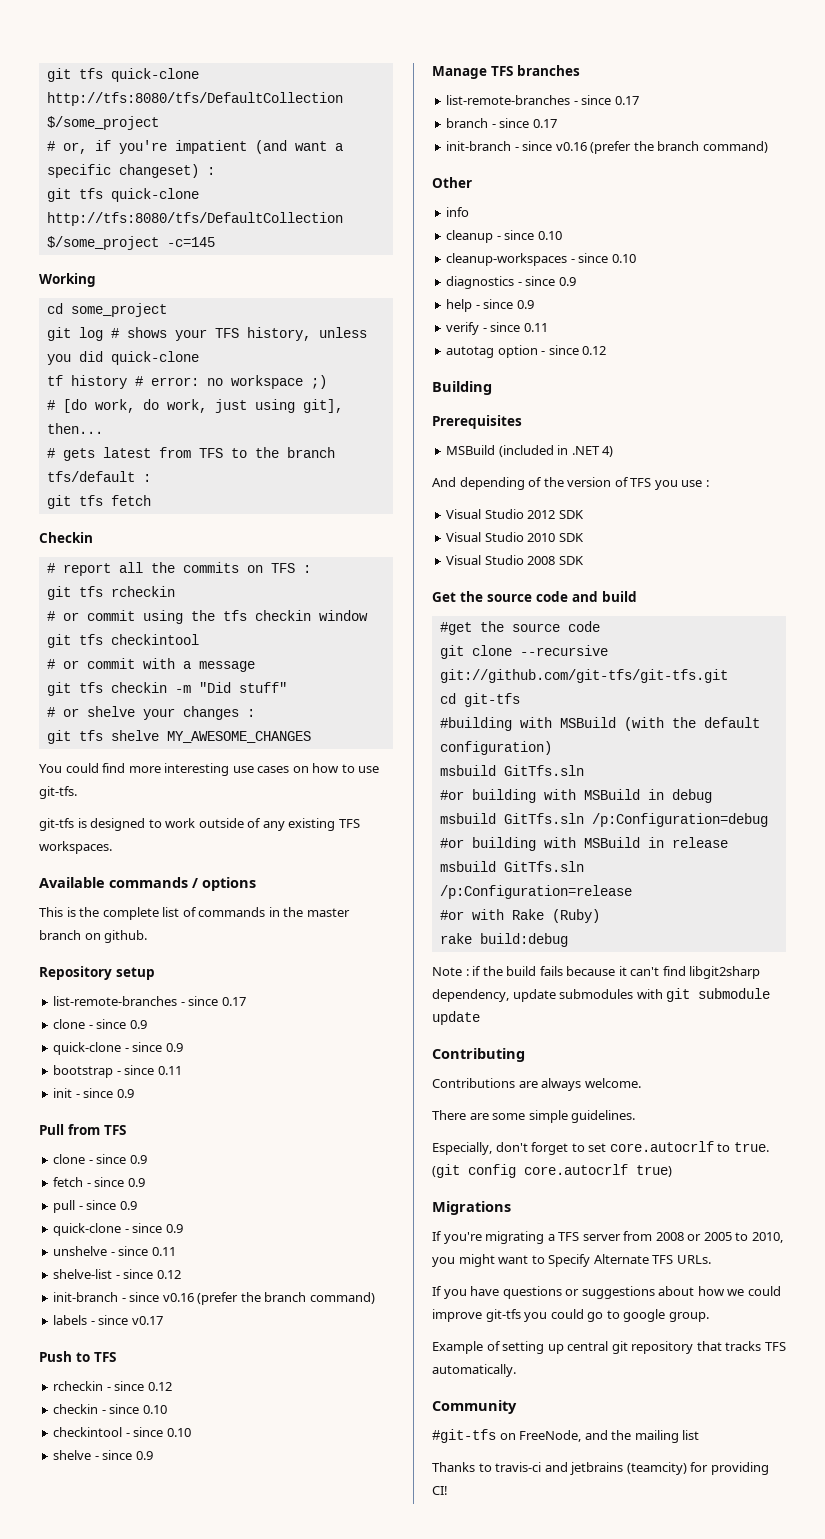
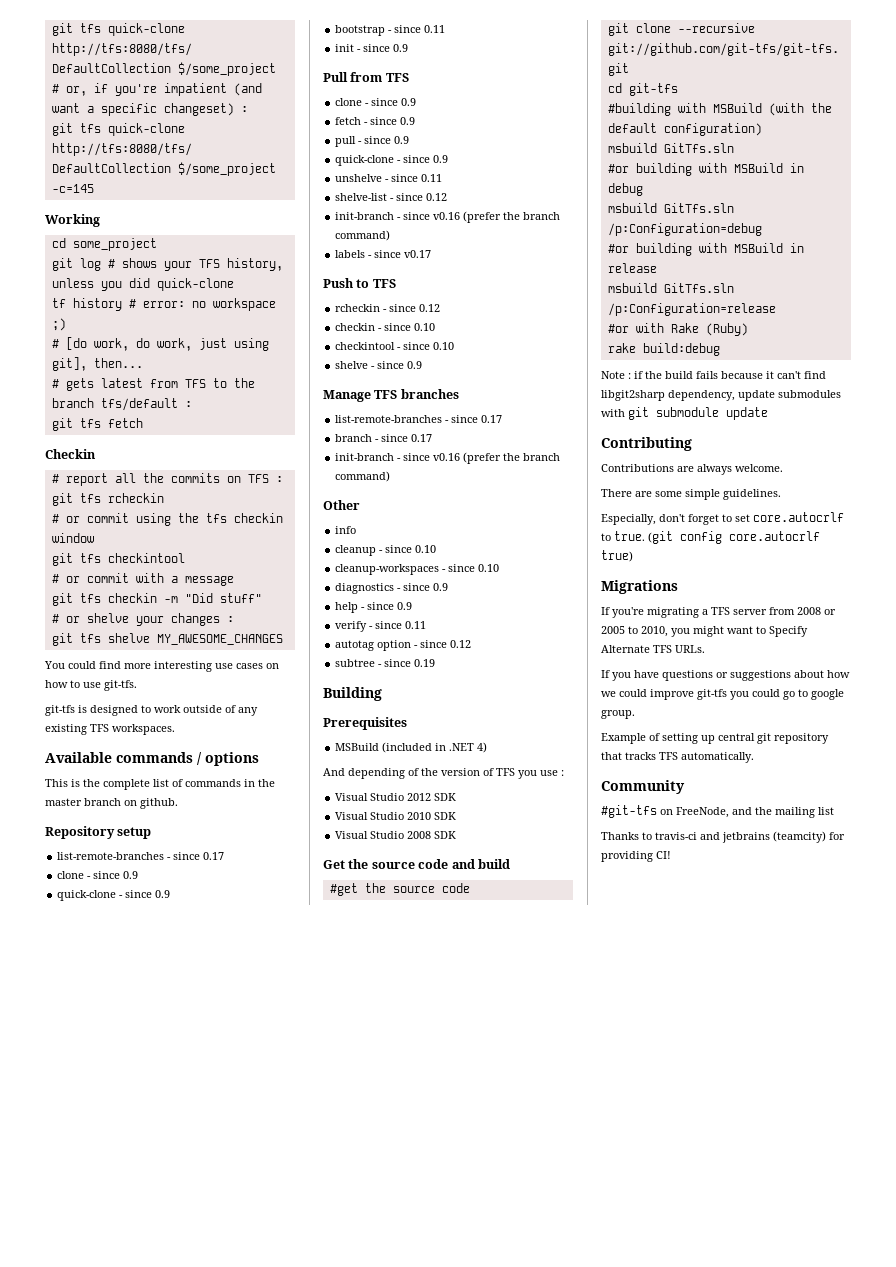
+ subtree - since 0.19

